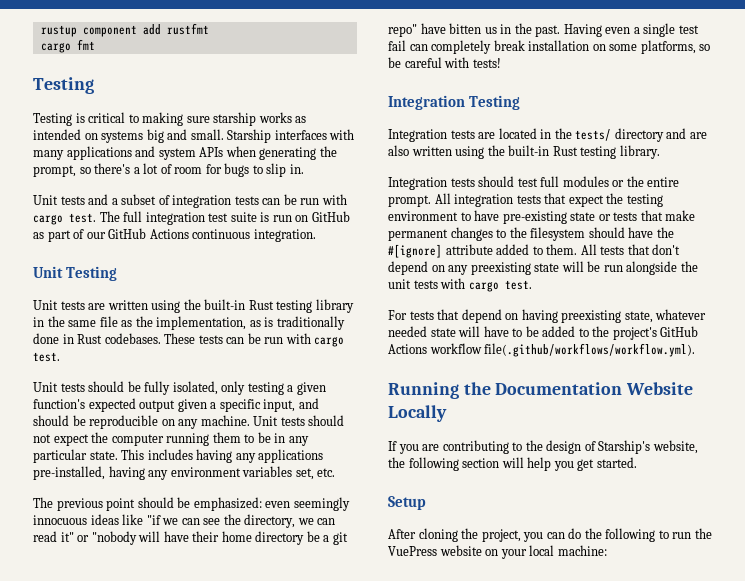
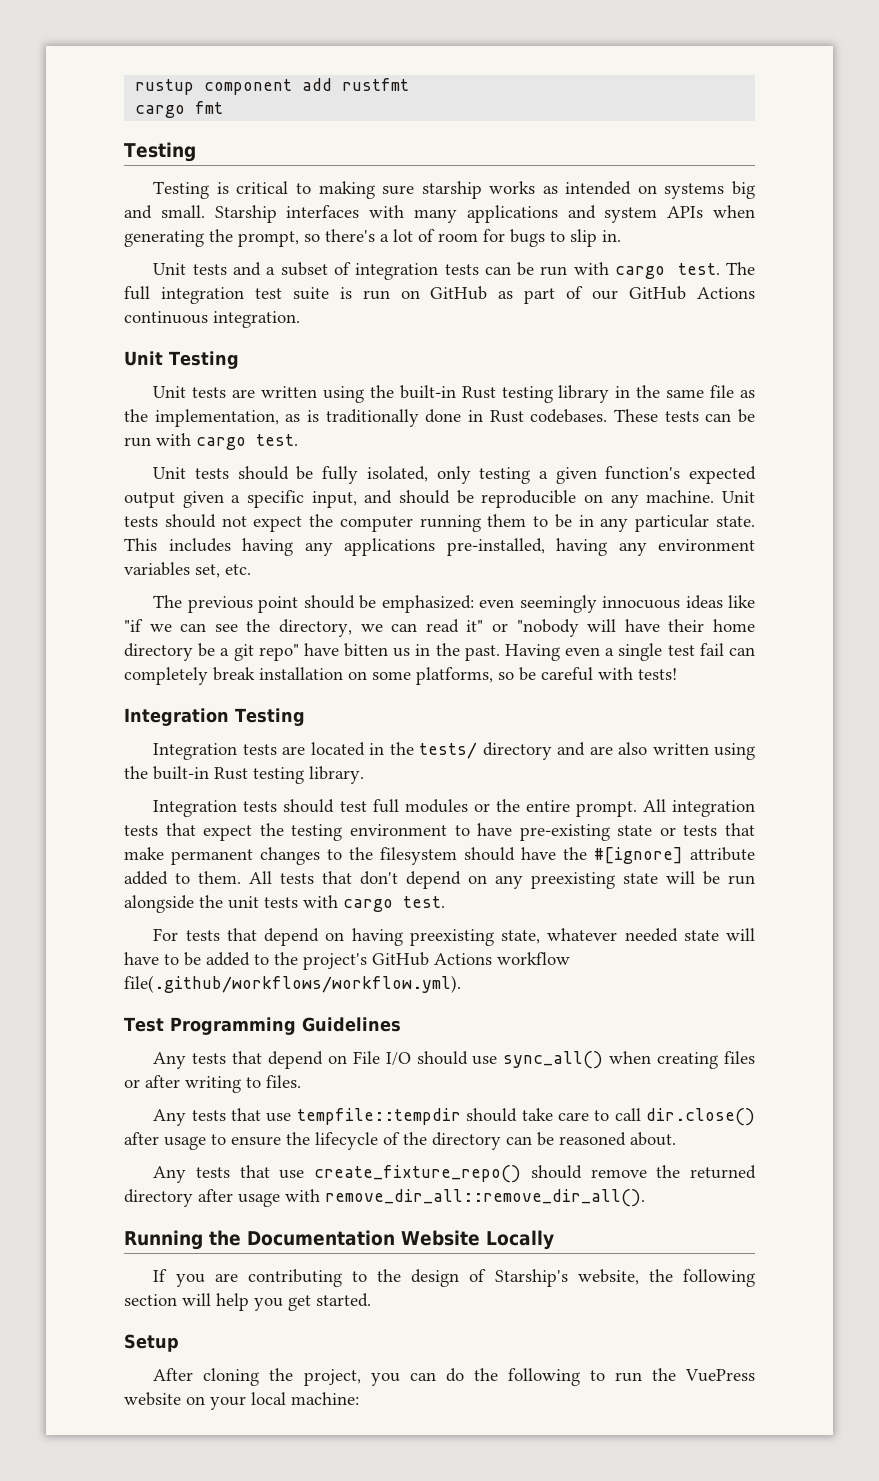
+ Test Programming Guidelines
+ Any tests that depend on File I/O should use sync_all() when creating files or after writing to files.
+ Any tests that use tempfile::tempdir should take care to call dir.close() after usage to ensure the lifecycle of the directory can be reasoned about.
+ Any tests that use create_fixture_repo() should remove the returned directory after usage with remove_dir_all::remove_dir_all().

